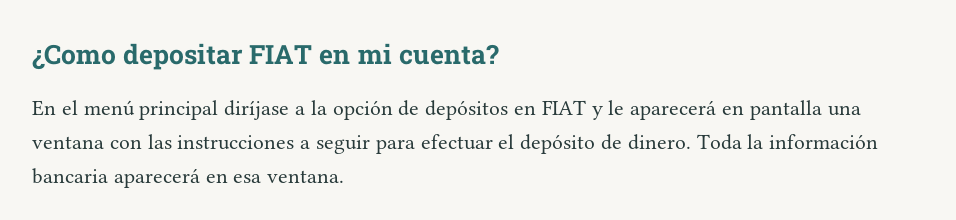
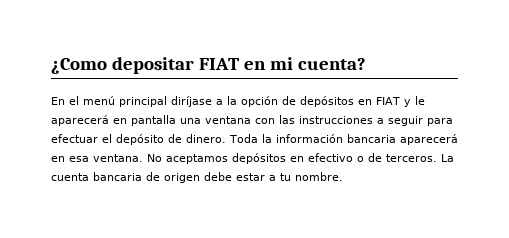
+ No aceptamos depósitos en efectivo o de terceros. La cuenta bancaria de origen debe estar a tu nombre.

